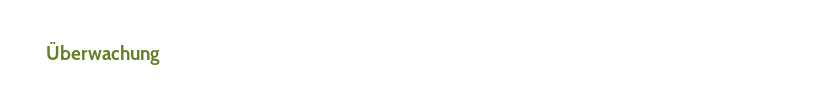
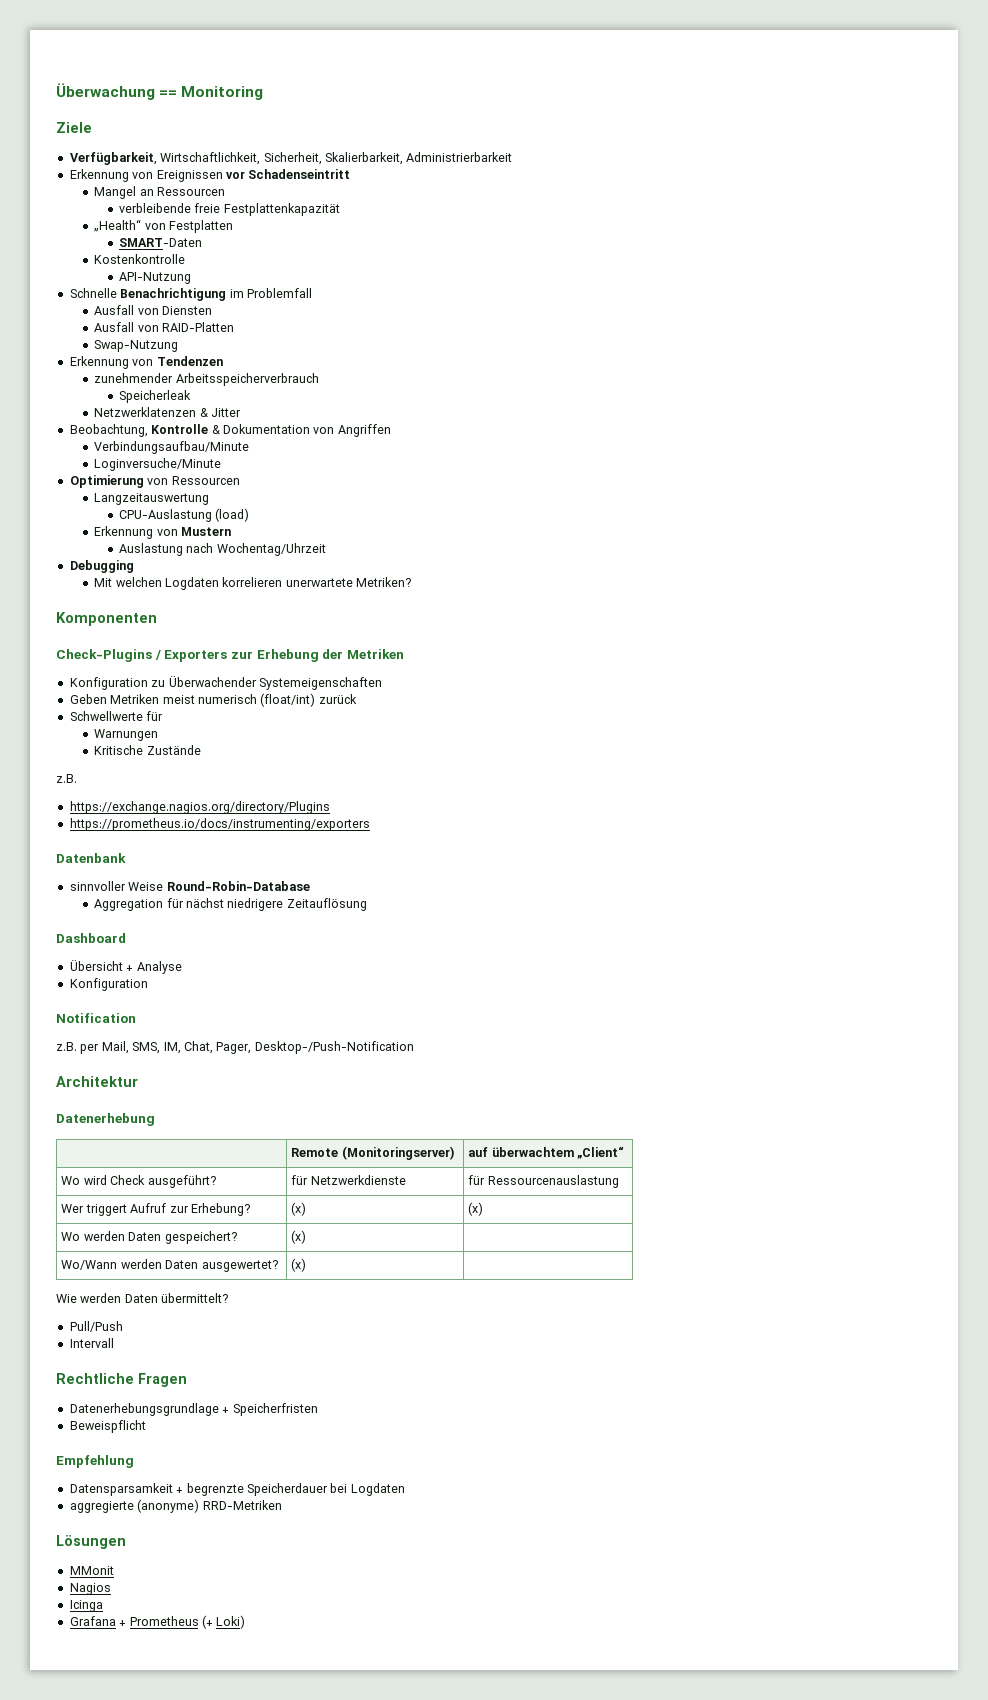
- Überwachung
+ Überwachung == Monitoring
+ Ziele
+ Verfügbarkeit, Wirtschaftlichkeit, Sicherheit, Skalierbarkeit, Administrierbarkeit
+ Erkennung von Ereignissen vor Schadenseintritt
+ Mangel an Ressourcen
+ verbleibende freie Festplattenkapazität
+ „Health“ von Festplatten
+ SMART-Daten
+ Kostenkontrolle
+ API-Nutzung
+ Schnelle Benachrichtigung im Problemfall
+ Ausfall von Diensten
+ Ausfall von RAID-Platten
+ Swap-Nutzung
+ Erkennung von Tendenzen
+ zunehmender Arbeitsspeicherverbrauch
+ Speicherleak
+ Netzwerklatenzen & Jitter
+ Beobachtung, Kontrolle & Dokumentation von Angriffen
+ Verbindungsaufbau/Minute
+ Loginversuche/Minute
+ Optimierung von Ressourcen
+ Langzeitauswertung
+ CPU-Auslastung (load)
+ Erkennung von Mustern
+ Auslastung nach Wochentag/Uhrzeit
+ Debugging
+ Mit welchen Logdaten korrelieren unerwartete Metriken?
+ Komponenten
+ Check-Plugins / Exporters zur Erhebung der Metriken
+ Konfiguration zu Überwachender Systemeigenschaften
+ Geben Metriken meist numerisch (float/int) zurück
+ Schwellwerte für
+ Warnungen
+ Kritische Zustände
+ z.B.
+ https://exchange.nagios.org/directory/Plugins
+ https://prometheus.io/docs/instrumenting/exporters
+ Datenbank
+ sinnvoller Weise Round-Robin-Database
+ Aggregation für nächst niedrigere Zeitauflösung
+ Dashboard
+ Übersicht + Analyse
+ Konfiguration
+ Notification
+ z.B. per Mail, SMS, IM, Chat, Pager, Desktop-/Push-Notification
+ Architektur
+ Datenerhebung
+ | Remote (Monitoringserver) | auf überwachtem „Client“
+ Wo wird Check ausgeführt? | für Netzwerkdienste | für Ressourcenauslastung
+ Wer triggert Aufruf zur Erhebung? | (x) | (x)
+ Wo werden Daten gespeichert? | (x) |
+ Wo/Wann werden Daten ausgewertet? | (x) |
+ Wie werden Daten übermittelt?
+ Pull/Push
+ Intervall
+ Rechtliche Fragen
+ Datenerhebungsgrundlage + Speicherfristen
+ Beweispflicht
+ Empfehlung
+ Datensparsamkeit + begrenzte Speicherdauer bei Logdaten
+ aggregierte (anonyme) RRD-Metriken
+ Lösungen
+ MMonit
+ Nagios
+ Icinga
+ Grafana + Prometheus (+ Loki)

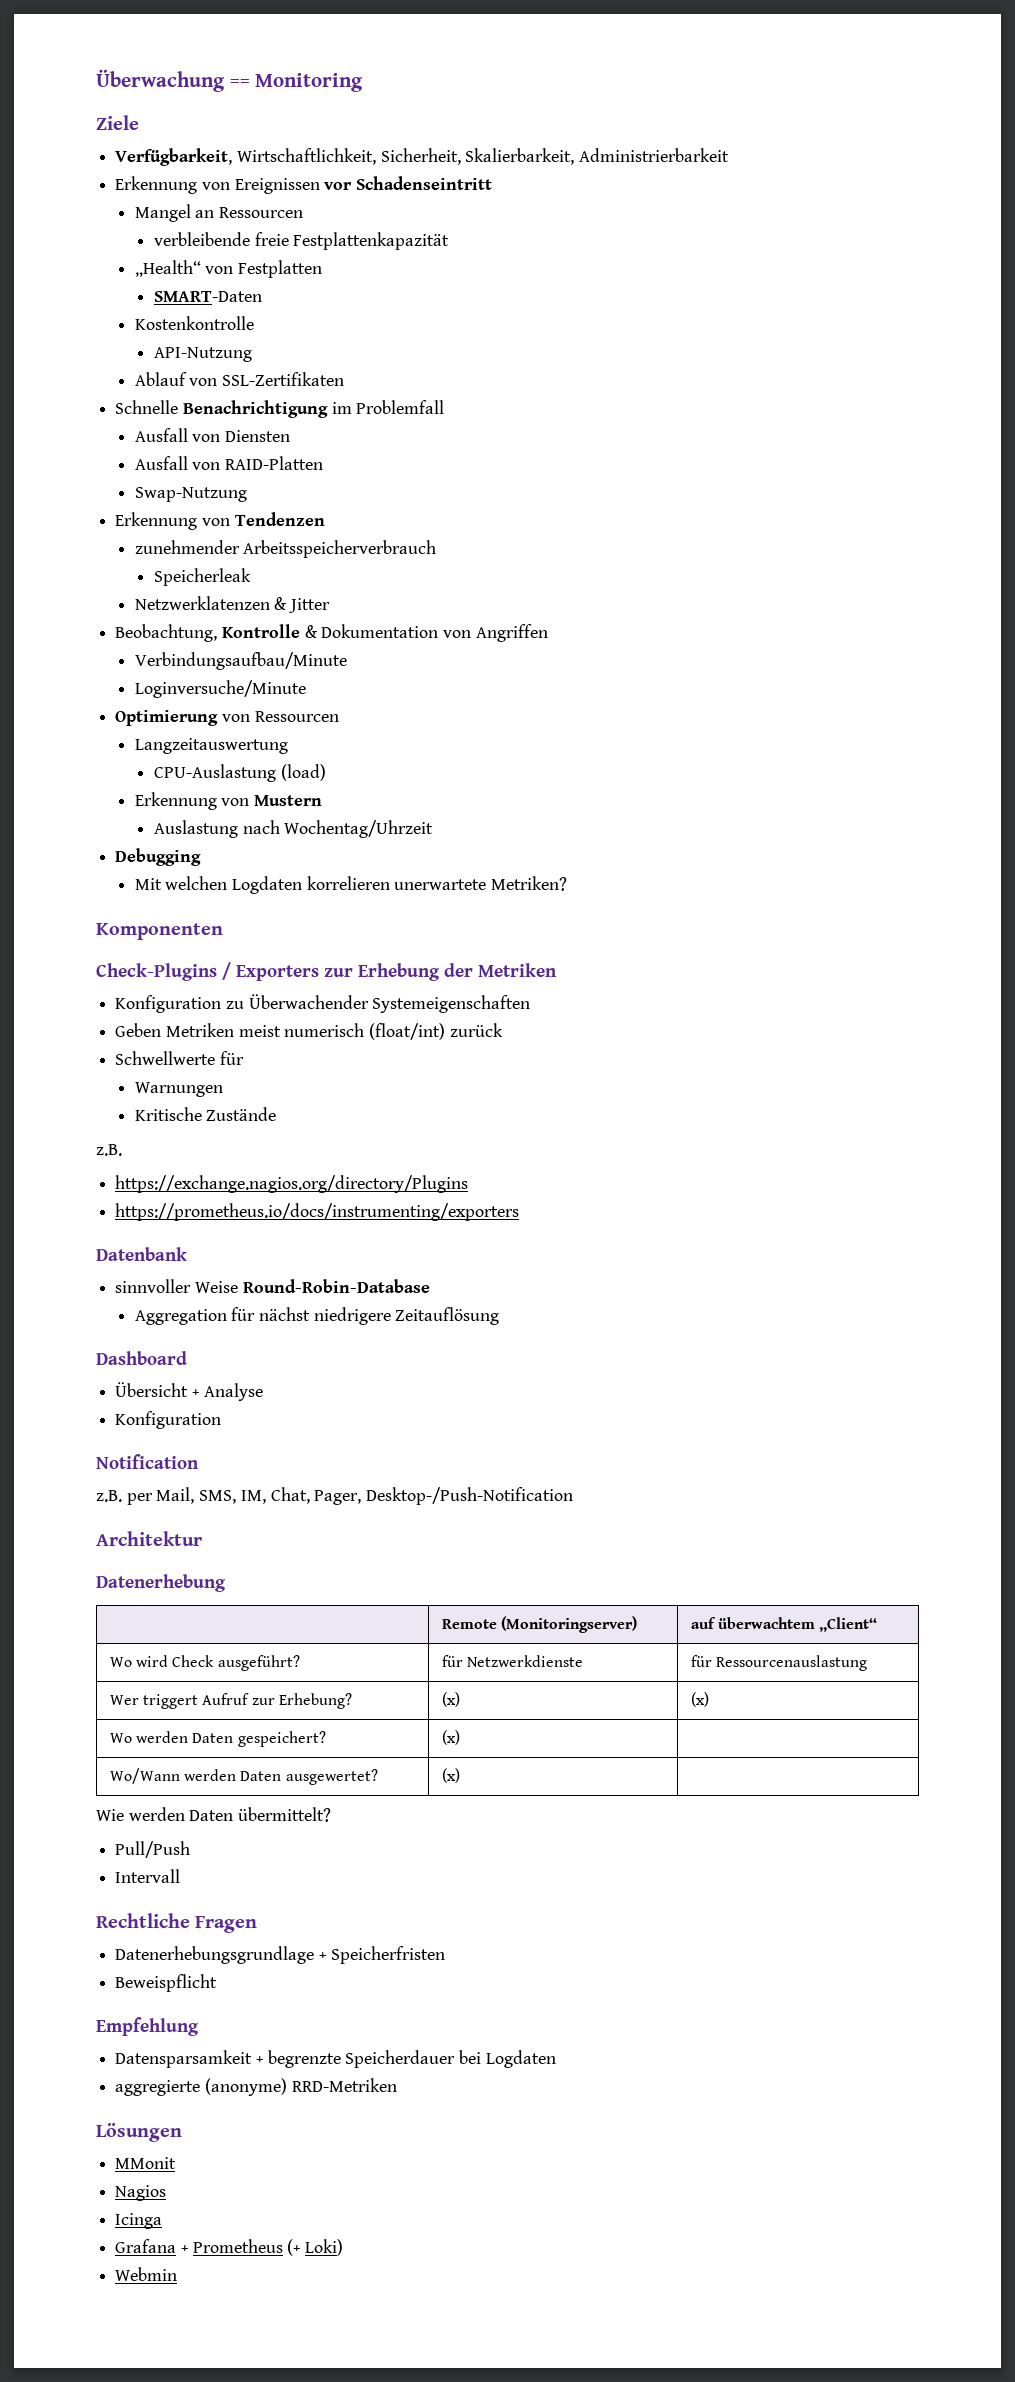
+ Ablauf von SSL-Zertifikaten
+ Webmin

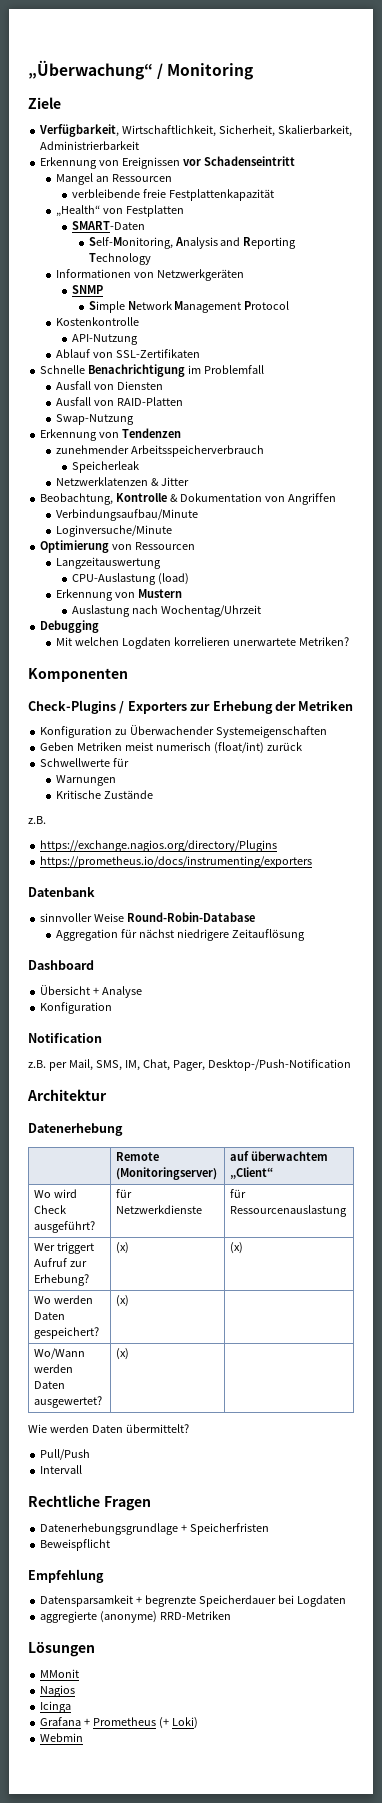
- Überwachung == Monitoring
+ „Überwachung“ / Monitoring
+ Self-Monitoring, Analysis and Reporting Technology
+ Informationen von Netzwerkgeräten
+ SNMP
+ Simple Network Management Protocol

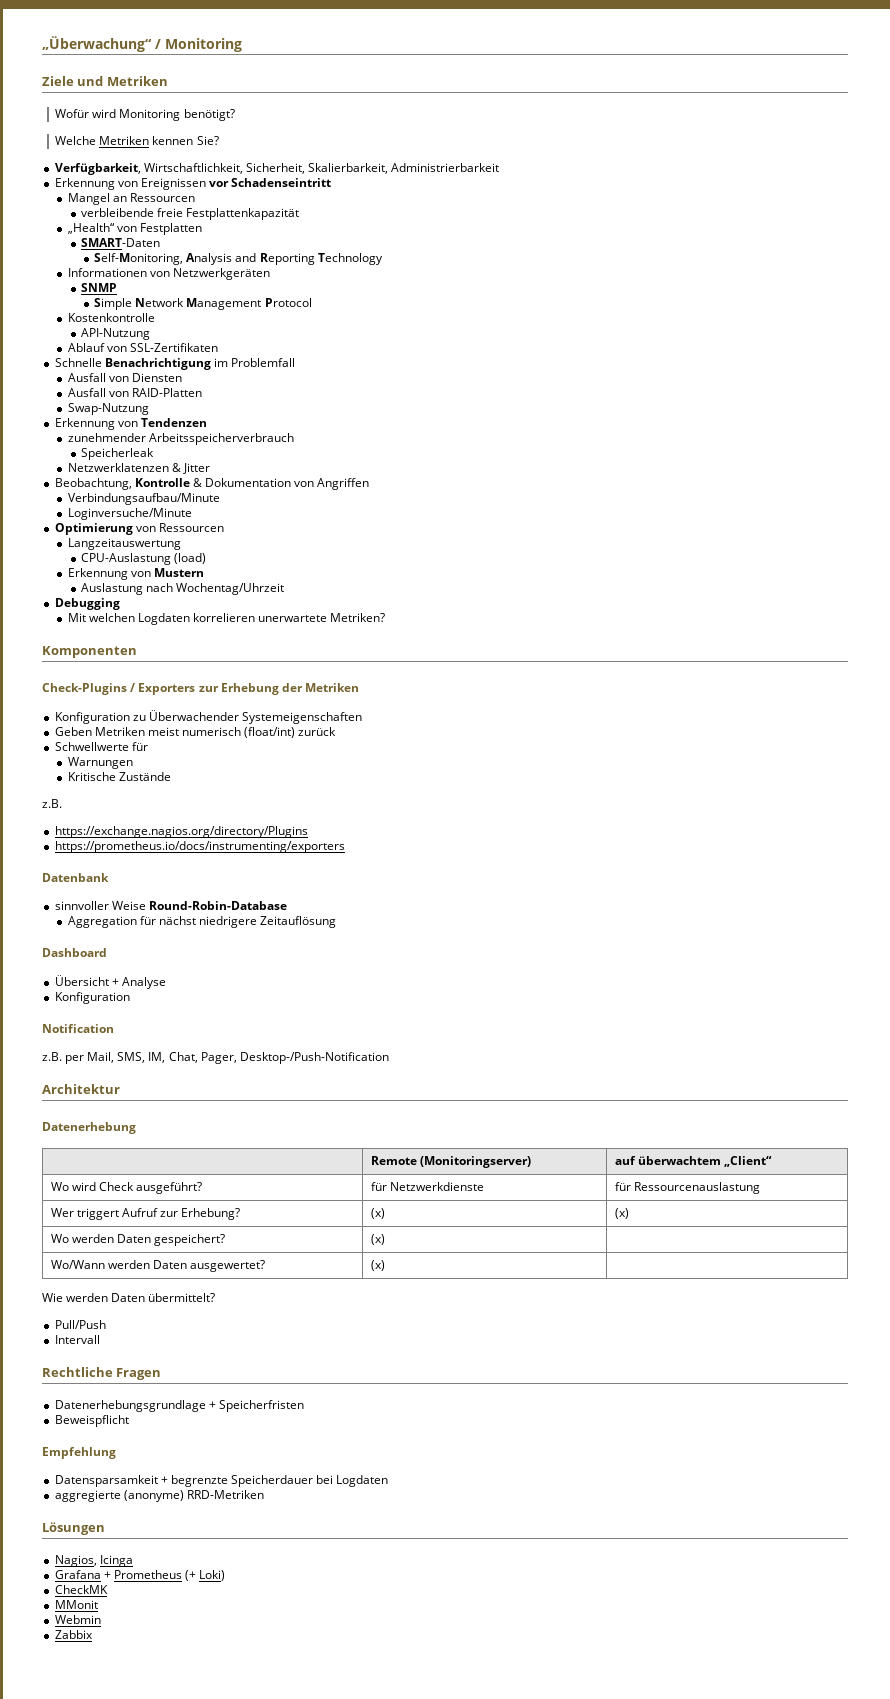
- Ziele
+ Ziele und Metriken
+ Wofür wird Monitoring benötigt?
+ Welche Metriken kennen Sie?
- MMonit
- Nagios
- Icinga
+ Nagios, Icinga
+ CheckMK
+ MMonit
+ Zabbix

